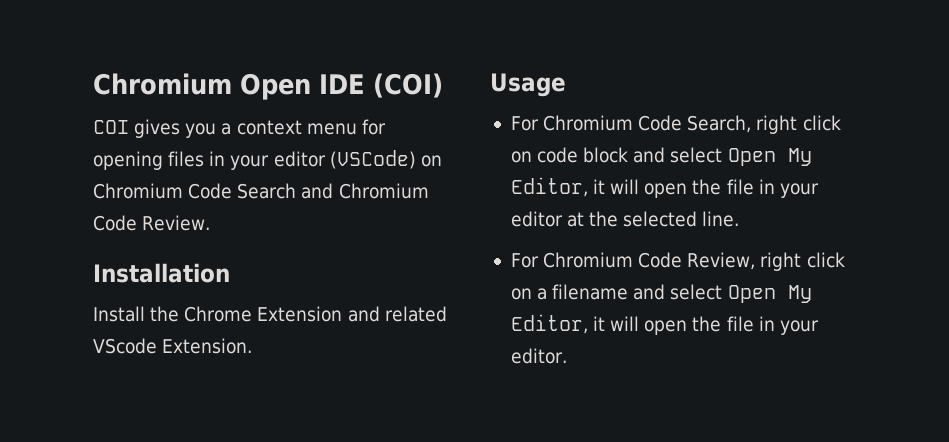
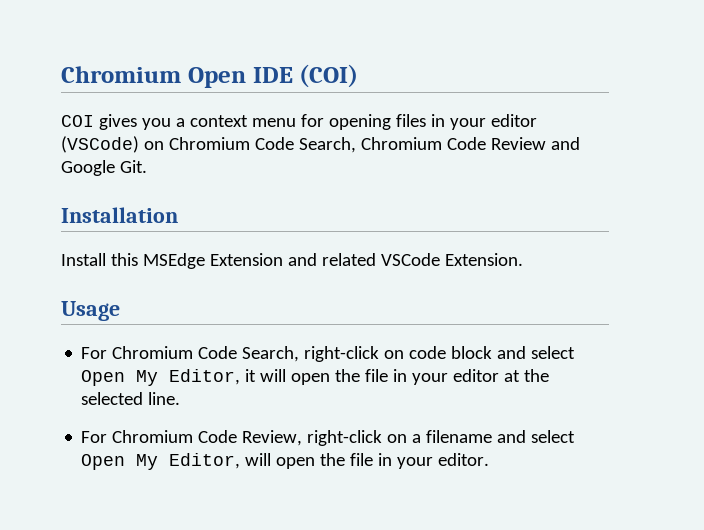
- COI gives you a context menu for opening files in your editor (VSCode) on Chromium Code Search and Chromium Code Review.
+ COI gives you a context menu for opening files in your editor (VSCode) on Chromium Code Search, Chromium Code Review and Google Git.
- Install the Chrome Extension and related VScode Extension.
+ Install this MSEdge Extension and related VSCode Extension.
- For Chromium Code Search, right click on code block and select Open My Editor, it will open the file in your editor at the selected line.
+ For Chromium Code Search, right-click on code block and select Open My Editor, it will open the file in your editor at the selected line.
- For Chromium Code Review, right click on a filename and select Open My Editor, it will open the file in your editor.
+ For Chromium Code Review, right-click on a filename and select Open My Editor, will open the file in your editor.

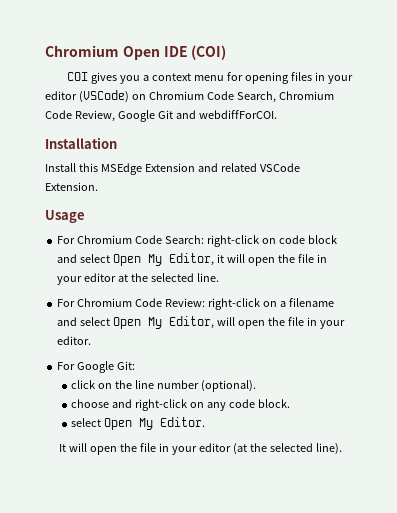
- COI gives you a context menu for opening files in your editor (VSCode) on Chromium Code Search, Chromium Code Review and Google Git.
+ COI gives you a context menu for opening files in your editor (VSCode) on Chromium Code Search, Chromium Code Review, Google Git and webdiffForCOI.
- For Chromium Code Search, right-click on code block and select Open My Editor, it will open the file in your editor at the selected line.
+ For Chromium Code Search: right-click on code block and select Open My Editor, it will open the file in your editor at the selected line.
- For Chromium Code Review, right-click on a filename and select Open My Editor, will open the file in your editor.
+ For Chromium Code Review: right-click on a filename and select Open My Editor, will open the file in your editor.
+ For Google Git:
+ click on the line number (optional).
+ choose and right-click on any code block.
+ select Open My Editor.
+ It will open the file in your editor (at the selected line).

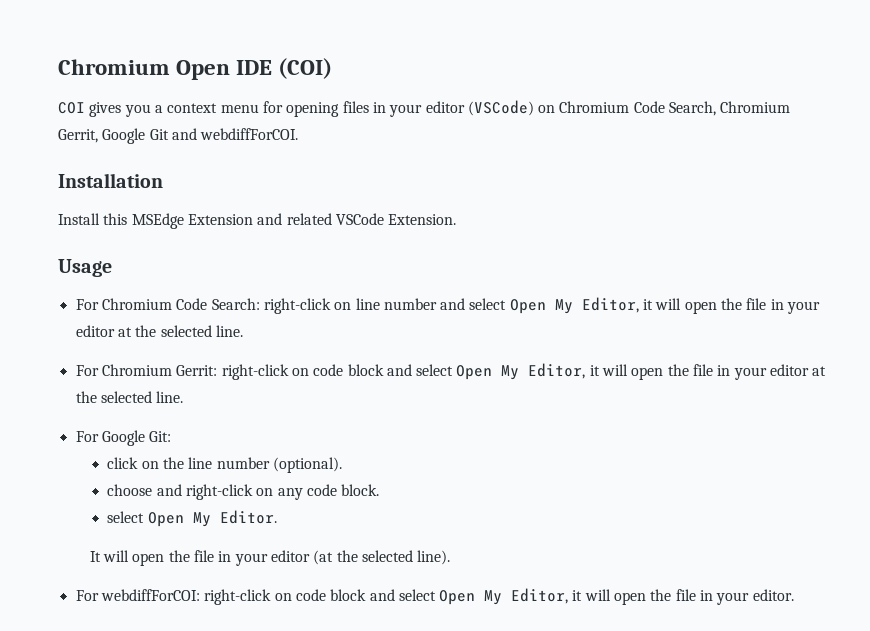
- COI gives you a context menu for opening files in your editor (VSCode) on Chromium Code Search, Chromium Code Review, Google Git and webdiffForCOI.
+ COI gives you a context menu for opening files in your editor (VSCode) on Chromium Code Search, Chromium Gerrit, Google Git and webdiffForCOI.
- For Chromium Code Search: right-click on code block and select Open My Editor, it will open the file in your editor at the selected line.
+ For Chromium Code Search: right-click on line number and select Open My Editor, it will open the file in your editor at the selected line.
- For Chromium Code Review: right-click on a filename and select Open My Editor, will open the file in your editor.
+ For Chromium Gerrit: right-click on code block and select Open My Editor, it will open the file in your editor at the selected line.
+ For webdiffForCOI: right-click on code block and select Open My Editor, it will open the file in your editor.

